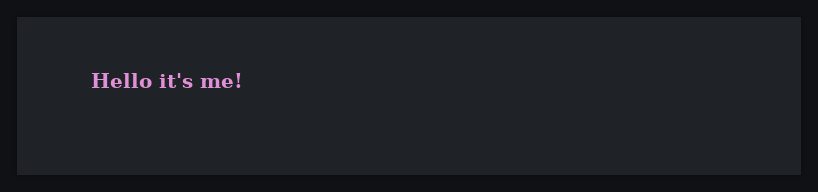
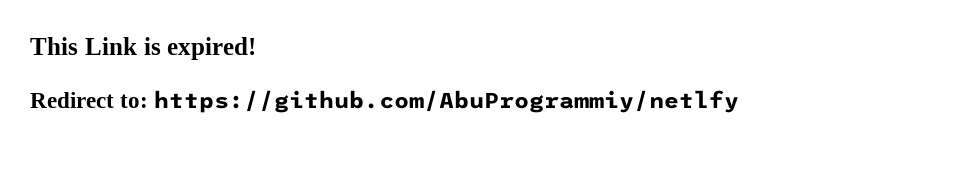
- Hello it's me!
+ This Link is expired!
+ Redirect to: https://github.com/AbuProgrammiy/netlfy

